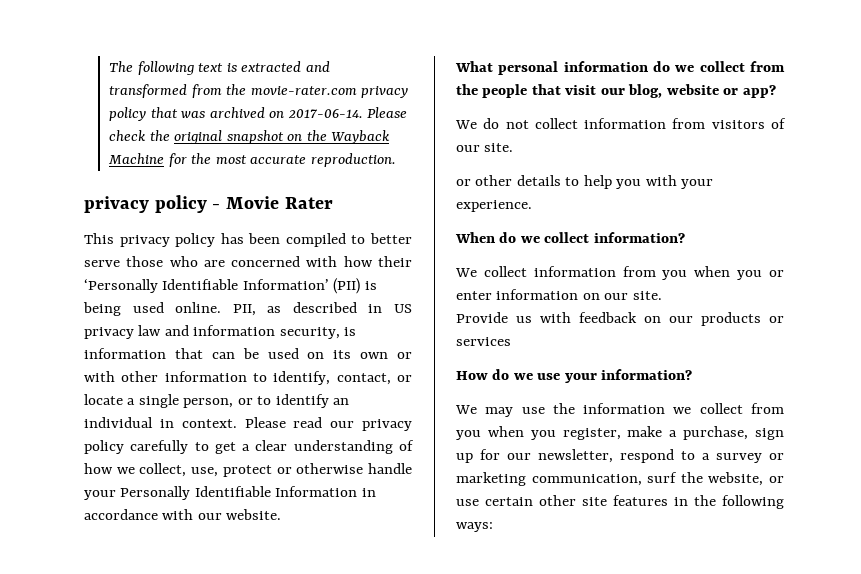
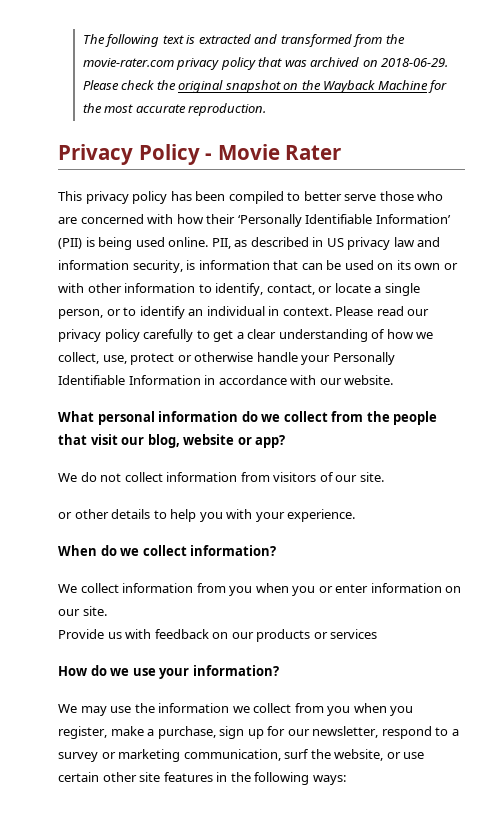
- The following text is extracted and transformed from the movie-rater.com privacy policy that was archived on 2017-06-14.
+ The following text is extracted and transformed from the movie-rater.com privacy policy that was archived on 2018-06-29.
- privacy policy - Movie Rater
+ Privacy Policy - Movie Rater

